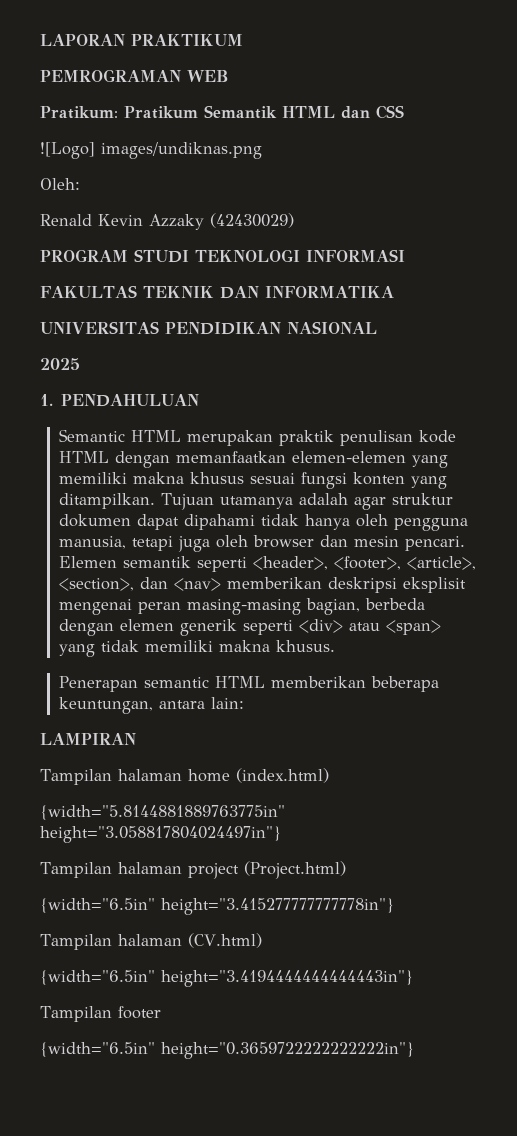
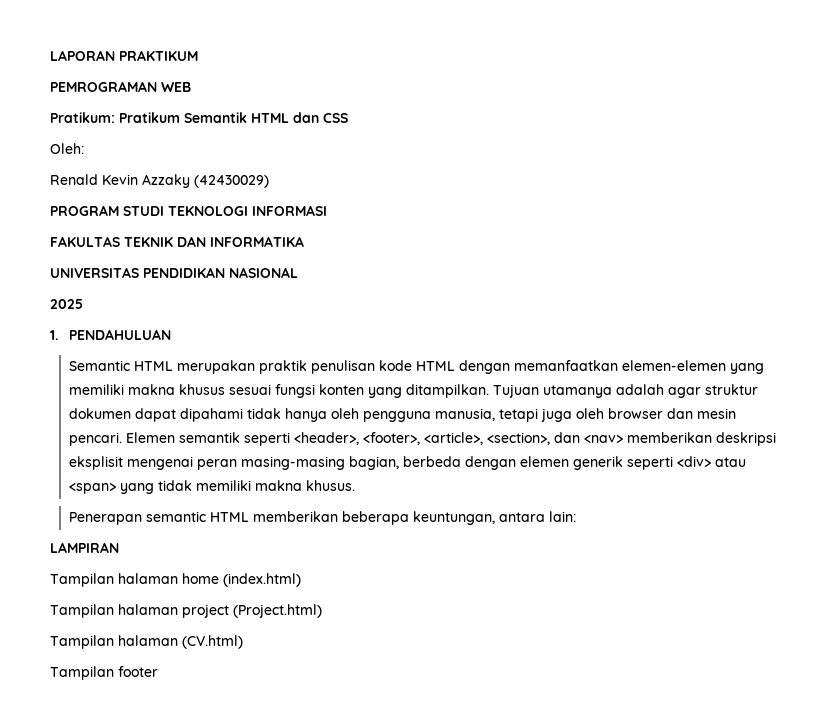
- ![Logo] images/undiknas.png
- {width="5.8144881889763775in" height="3.058817804024497in"}
- {width="6.5in" height="3.415277777777778in"}
- {width="6.5in" height="3.4194444444444443in"}
- {width="6.5in" height="0.3659722222222222in"}

